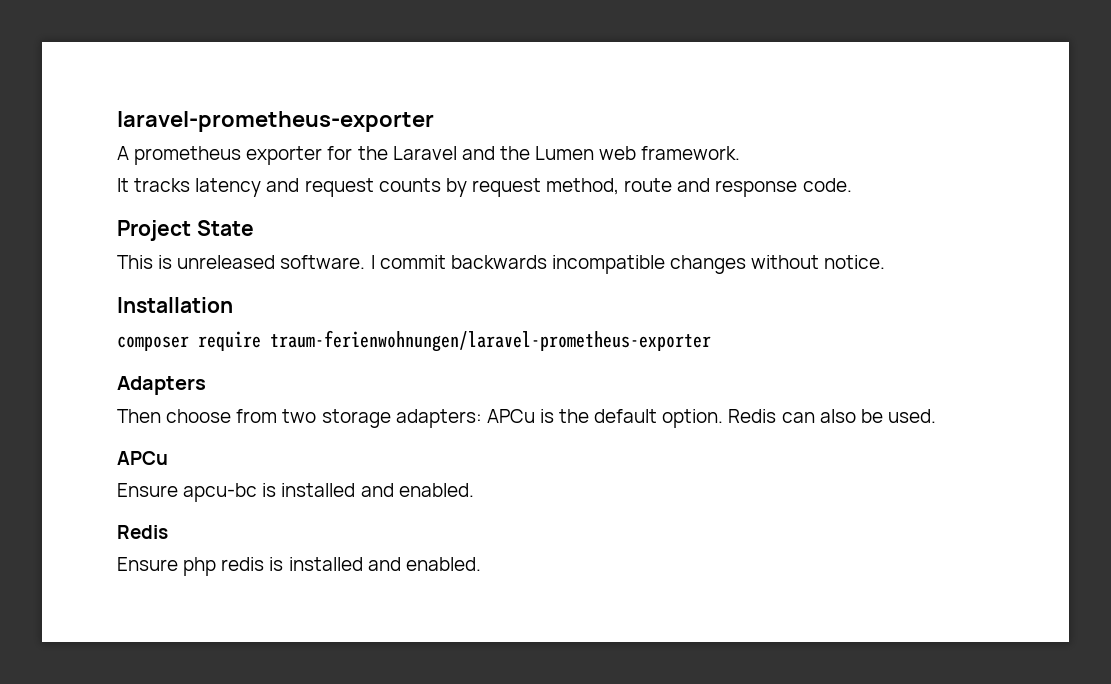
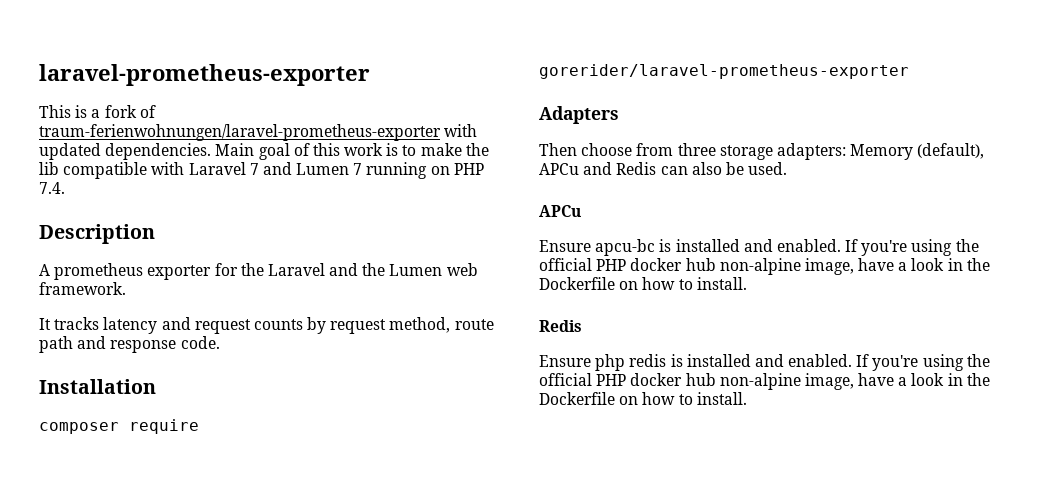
+ This is a fork of traum-ferienwohnungen/laravel-prometheus-exporter with updated dependencies. Main goal of this work is to make the lib compatible with Laravel 7 and Lumen 7 running on PHP 7.4.
+ Description
- It tracks latency and request counts by request method, route and response code.
+ It tracks latency and request counts by request method, route path and response code.
- Project State
- This is unreleased software. I commit backwards incompatible changes without notice.
- composer require traum-ferienwohnungen/laravel-prometheus-exporter
+ composer require gorerider/laravel-prometheus-exporter
- Then choose from two storage adapters: APCu is the default option. Redis can also be used.
+ Then choose from three storage adapters: Memory (default), APCu and Redis can also be used.
- Ensure apcu-bc is installed and enabled.
+ Ensure apcu-bc is installed and enabled. If you're using the official PHP docker hub non-alpine image, have a look in the Dockerfile on how to install.
- Ensure php redis is installed and enabled.
+ Ensure php redis is installed and enabled. If you're using the official PHP docker hub non-alpine image, have a look in the Dockerfile on how to install.

